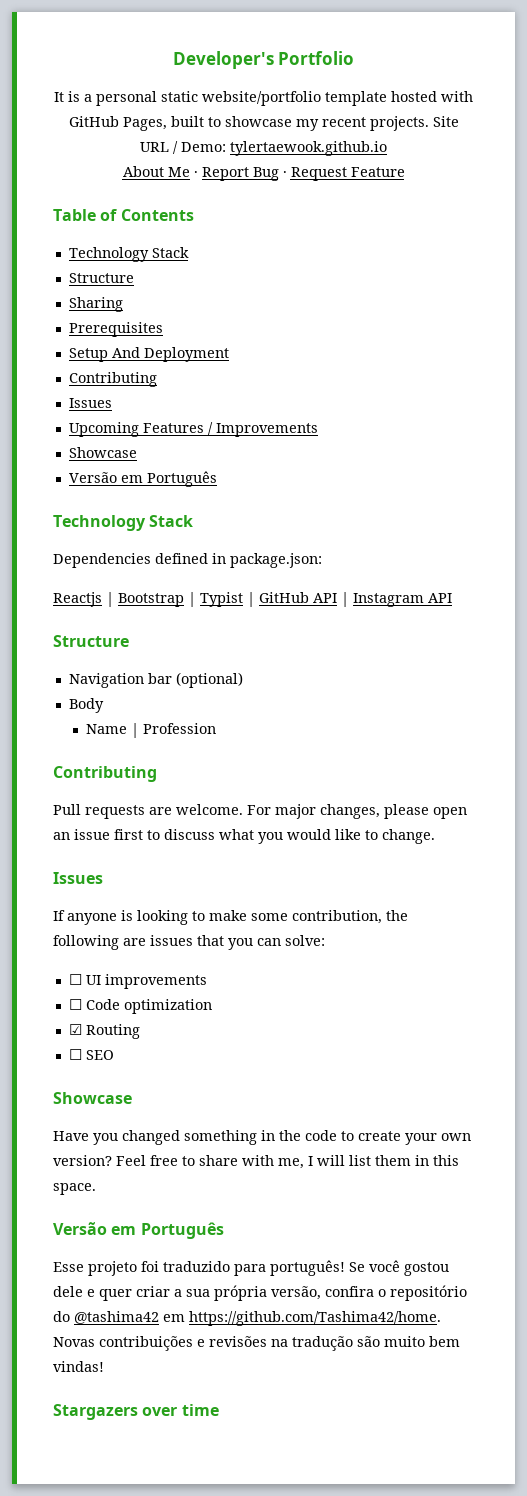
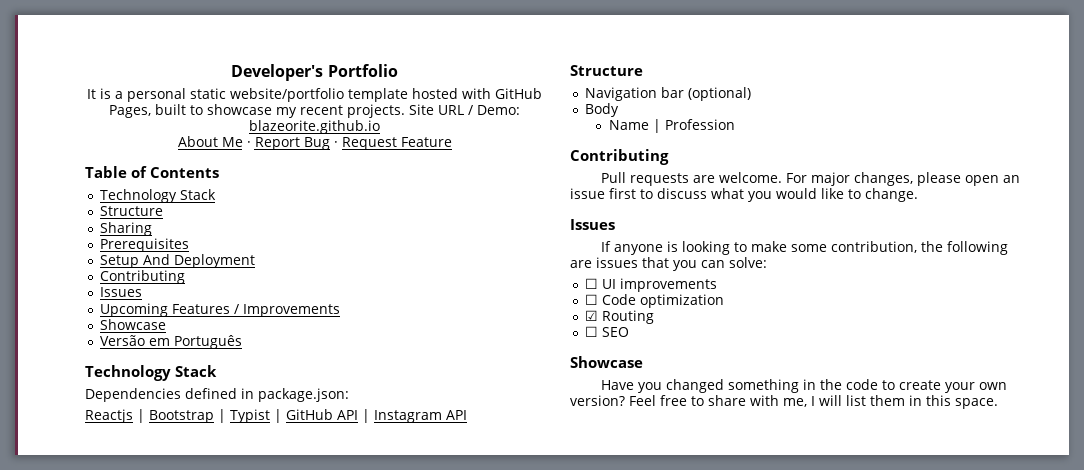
- Site URL / Demo: tylertaewook.github.io
+ Site URL / Demo: blazeorite.github.io
  Feel free to share with me, I will list them in this space.
- Versão em Português
- Esse projeto foi traduzido para português! Se você gostou dele e quer criar a sua própria versão, confira o repositório do @tashima42 em https://github.com/Tashima42/home. Novas contribuições e revisões na tradução são muito bem vindas!
- Stargazers over time

